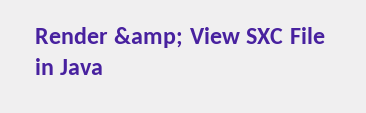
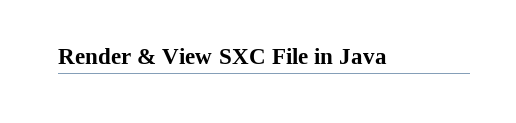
- Render &amp; View SXC File in Java
+ Render & View SXC File in Java

